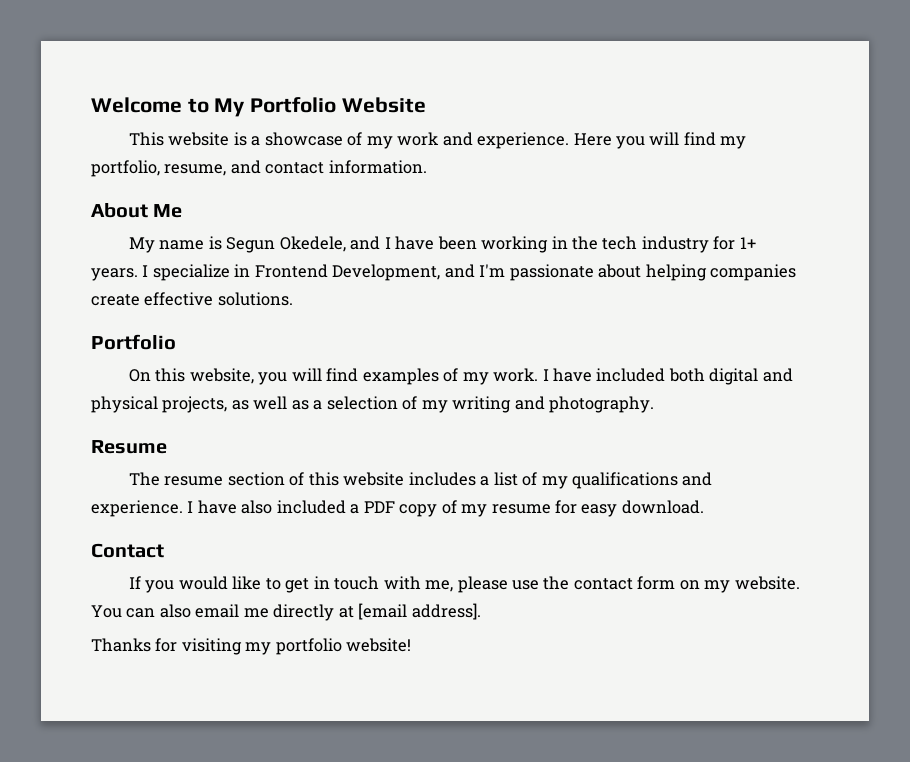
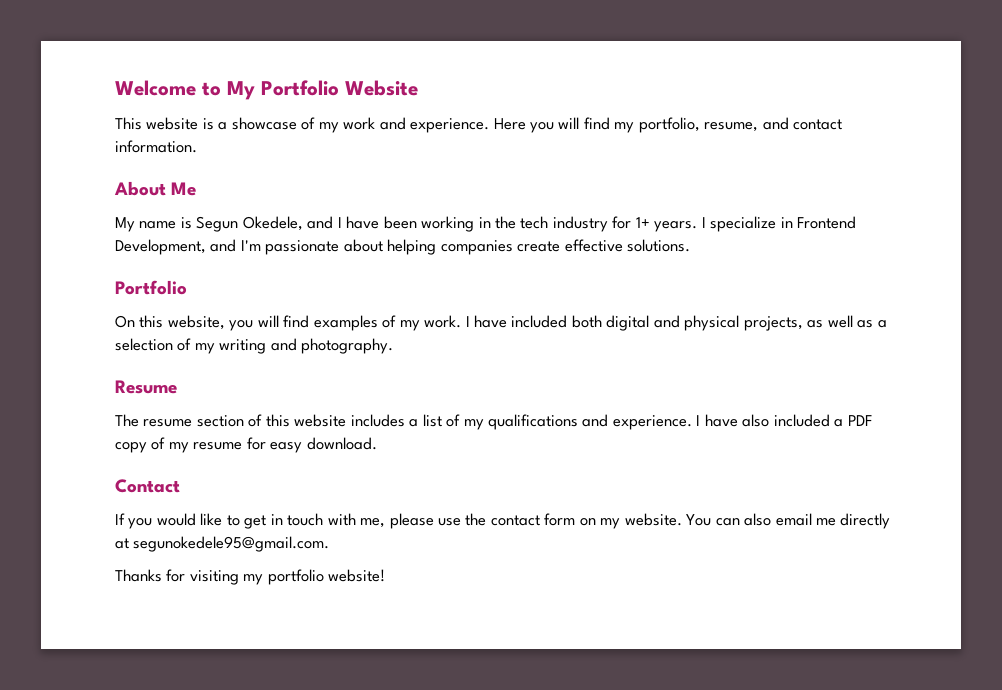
- You can also email me directly at [email address].
+ You can also email me directly at segunokedele95@gmail.com.

